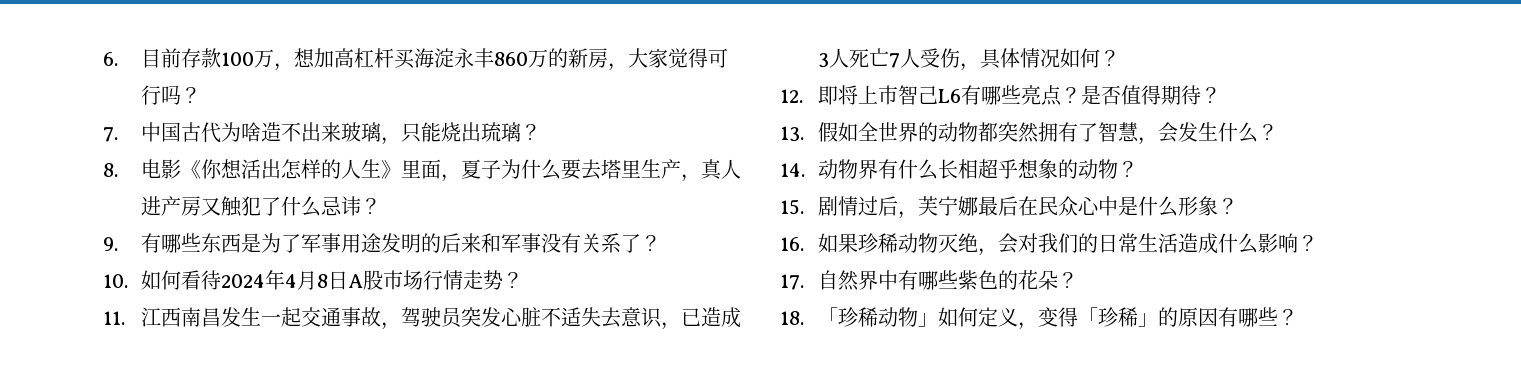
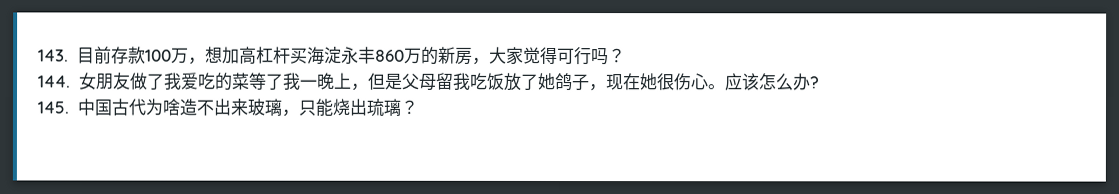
- 6.目前存款100万，想加高杠杆买海淀永丰860万的新房，大家觉得可行吗？
+ 143.目前存款100万，想加高杠杆买海淀永丰860万的新房，大家觉得可行吗？
- 7.中国古代为啥造不出来玻璃，只能烧出琉璃？
+ 144.女朋友做了我爱吃的菜等了我一晚上，但是父母留我吃饭放了她鸽子，现在她很伤心。应该怎么办?
+ 145.中国古代为啥造不出来玻璃，只能烧出琉璃？
- 8.电影《你想活出怎样的人生》里面，夏子为什么要去塔里生产，真人进产房又触犯了什么忌讳？
- 9.有哪些东西是为了军事用途发明的后来和军事没有关系了？
- 10.如何看待2024年4月8日A股市场行情走势？
- 11.江西南昌发生一起交通事故，驾驶员突发心脏不适失去意识，已造成3人死亡7人受伤，具体情况如何？
- 12.即将上市智己L6有哪些亮点？是否值得期待？
- 13.假如全世界的动物都突然拥有了智慧，会发生什么？
- 14.动物界有什么长相超乎想象的动物？
- 15.剧情过后，芙宁娜最后在民众心中是什么形象？
- 16.如果珍稀动物灭绝，会对我们的日常生活造成什么影响？
- 17.自然界中有哪些紫色的花朵？
- 18.「珍稀动物」如何定义，变得「珍稀」的原因有哪些？

